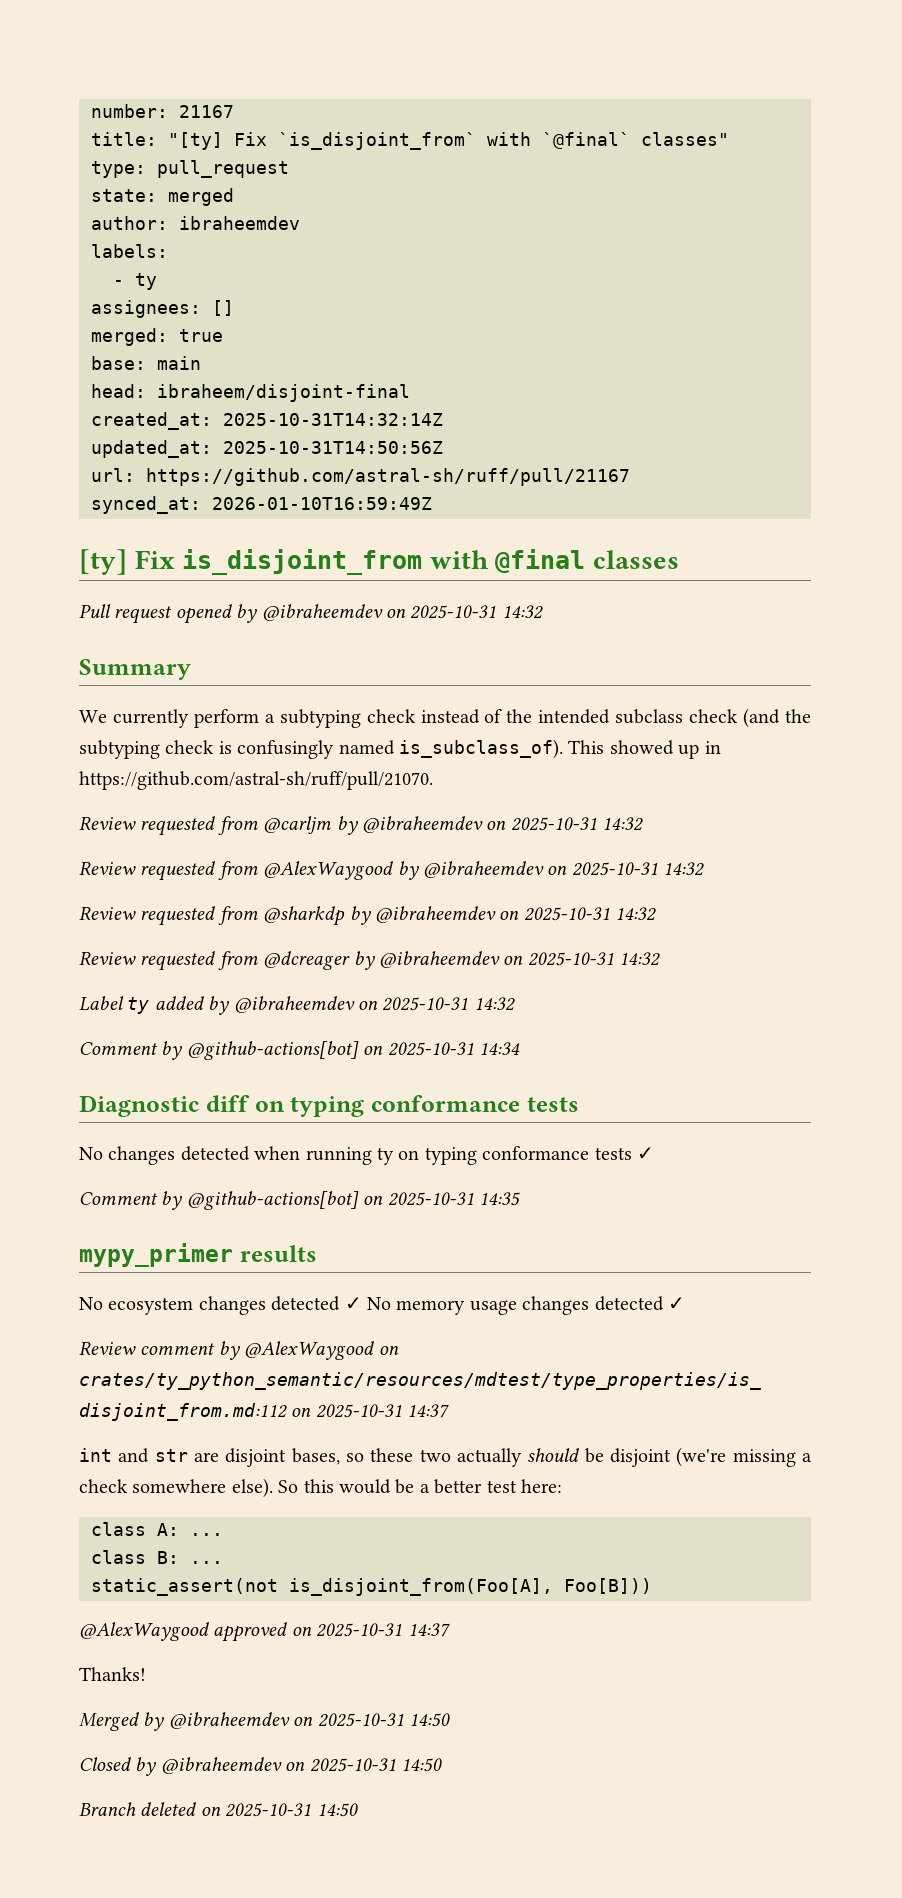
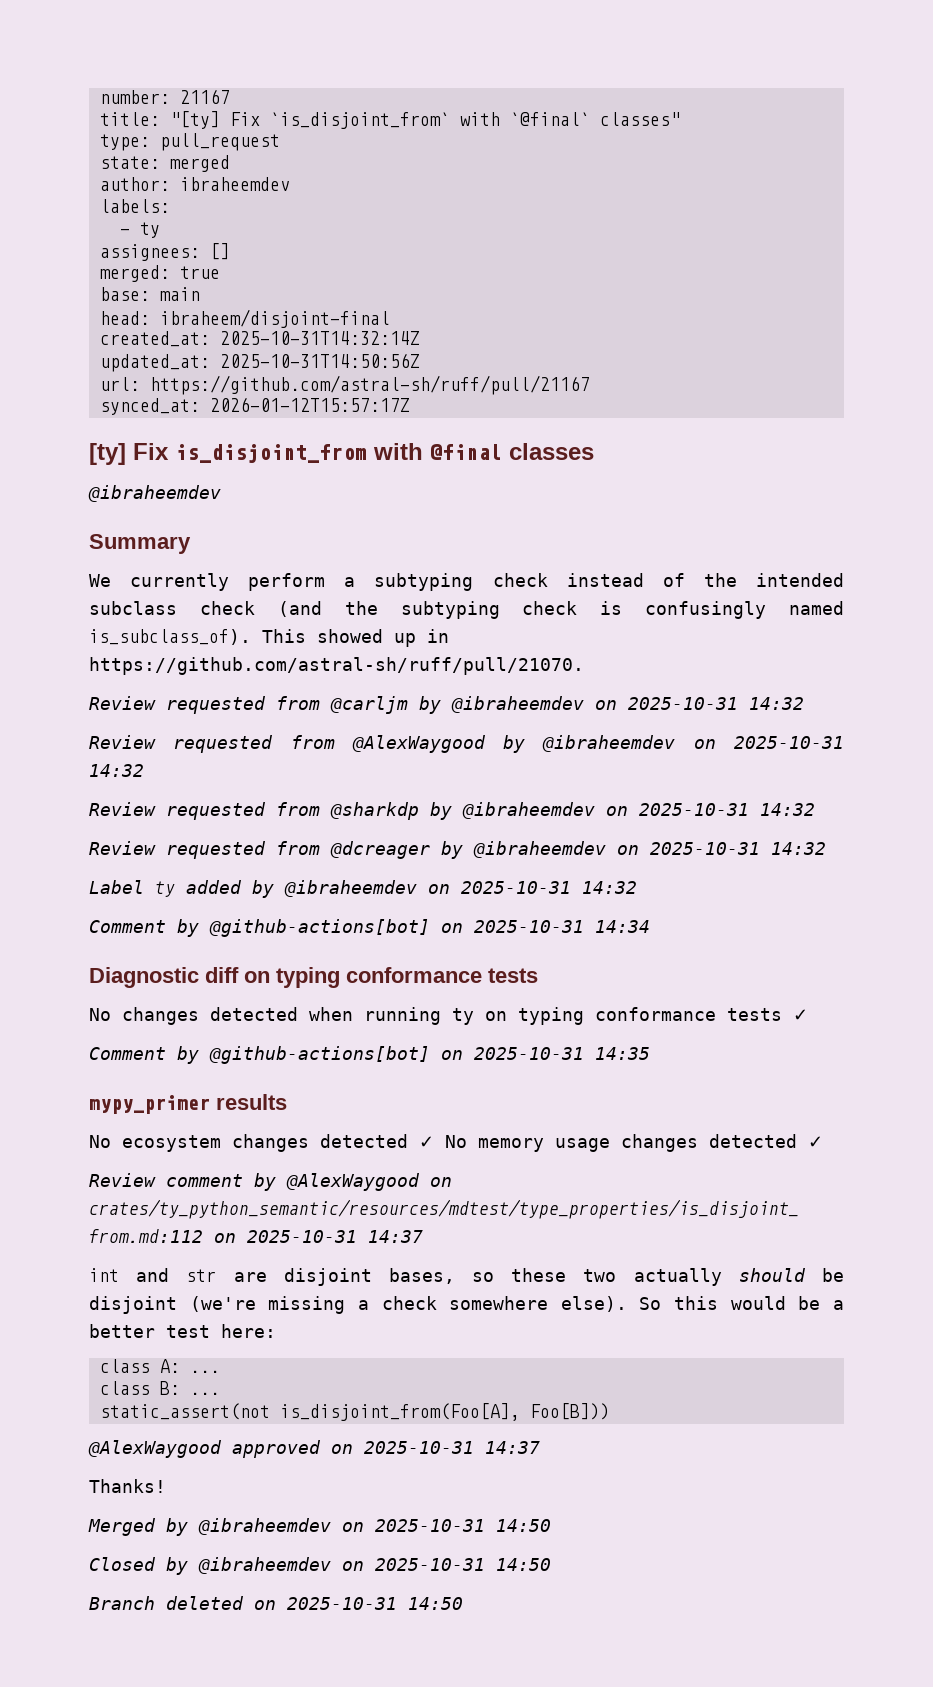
- synced_at: 2026-01-10T16:59:49Z
+ synced_at: 2026-01-12T15:57:17Z
  [ty] Fix is_disjoint_from with @final classes
- Pull request opened by @ibraheemdev on 2025-10-31 14:32
+ @ibraheemdev

